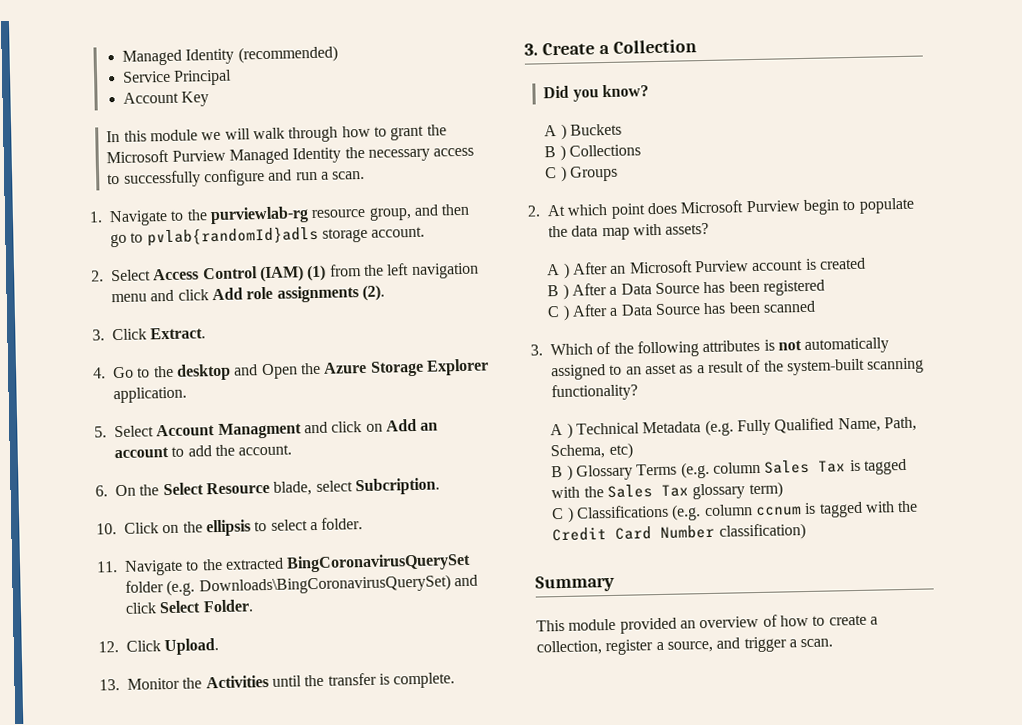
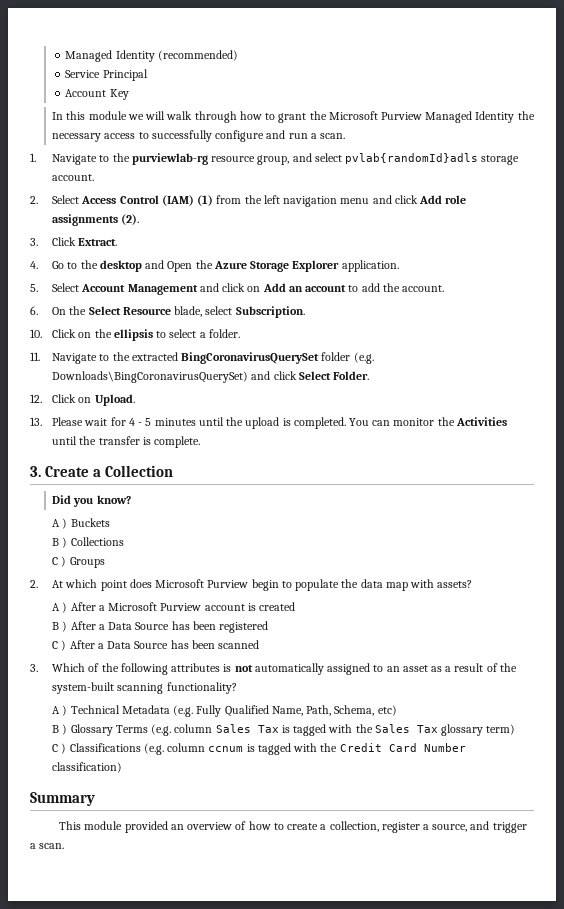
- 1. Navigate to the purviewlab-rg resource group, and then go to pvlab{randomId}adls storage account.
+ 1. Navigate to the purviewlab-rg resource group, and select pvlab{randomId}adls storage account.
- 5. Select Account Managment and click on Add an account to add the account.
+ 5. Select Account Management and click on Add an account to add the account.
- 6. On the Select Resource blade, select Subcription.
+ 6. On the Select Resource blade, select Subscription.
- 12. Click Upload.
+ 12. Click on Upload.
- 13. Monitor the Activities until the transfer is complete.
+ 13. Please wait for 4 - 5 minutes until the upload is completed. You can monitor the Activities until the transfer is complete.
- A ) After an Microsoft Purview account is created
+ A ) After a Microsoft Purview account is created

